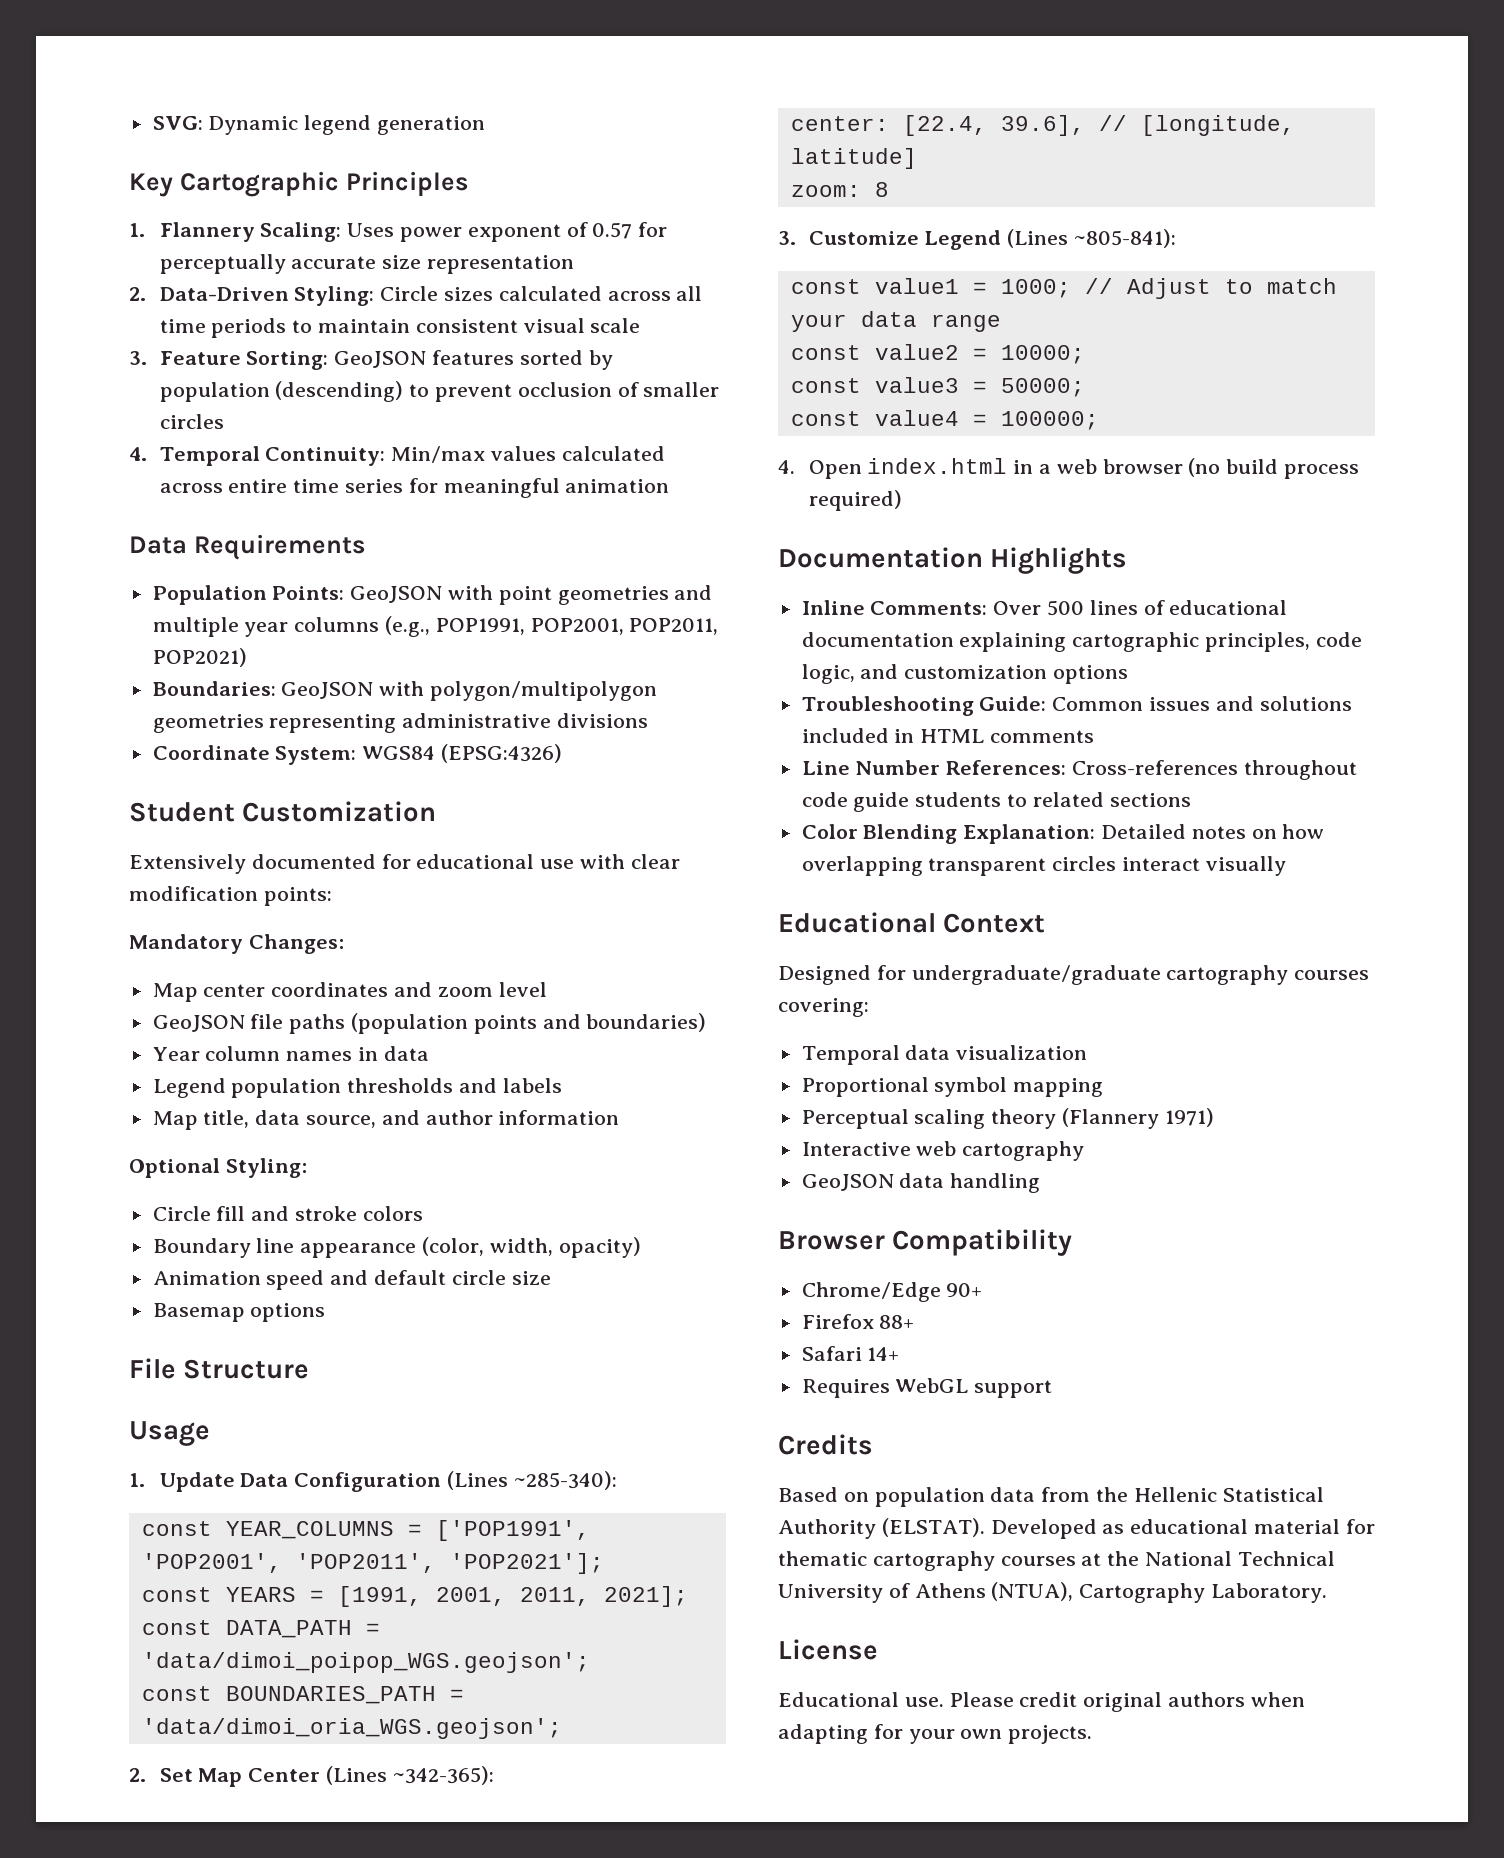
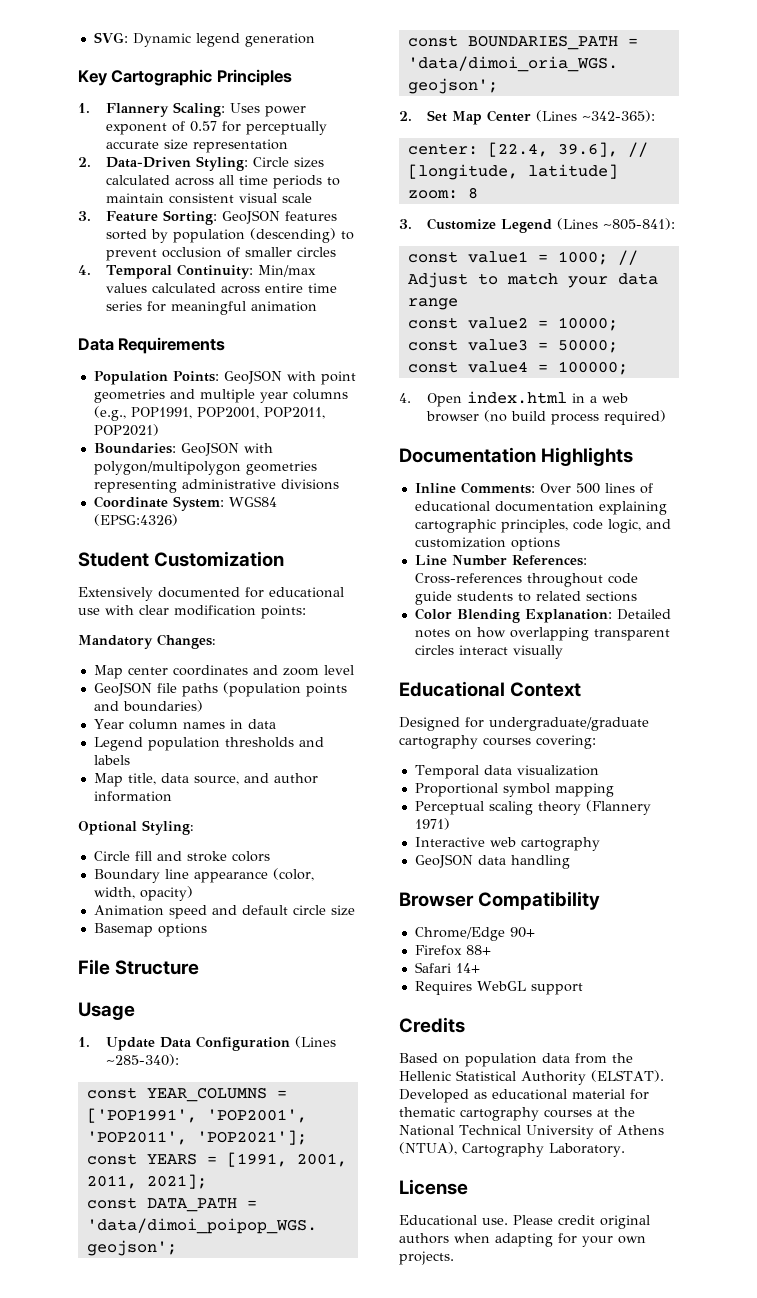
- Troubleshooting Guide: Common issues and solutions included in HTML comments

